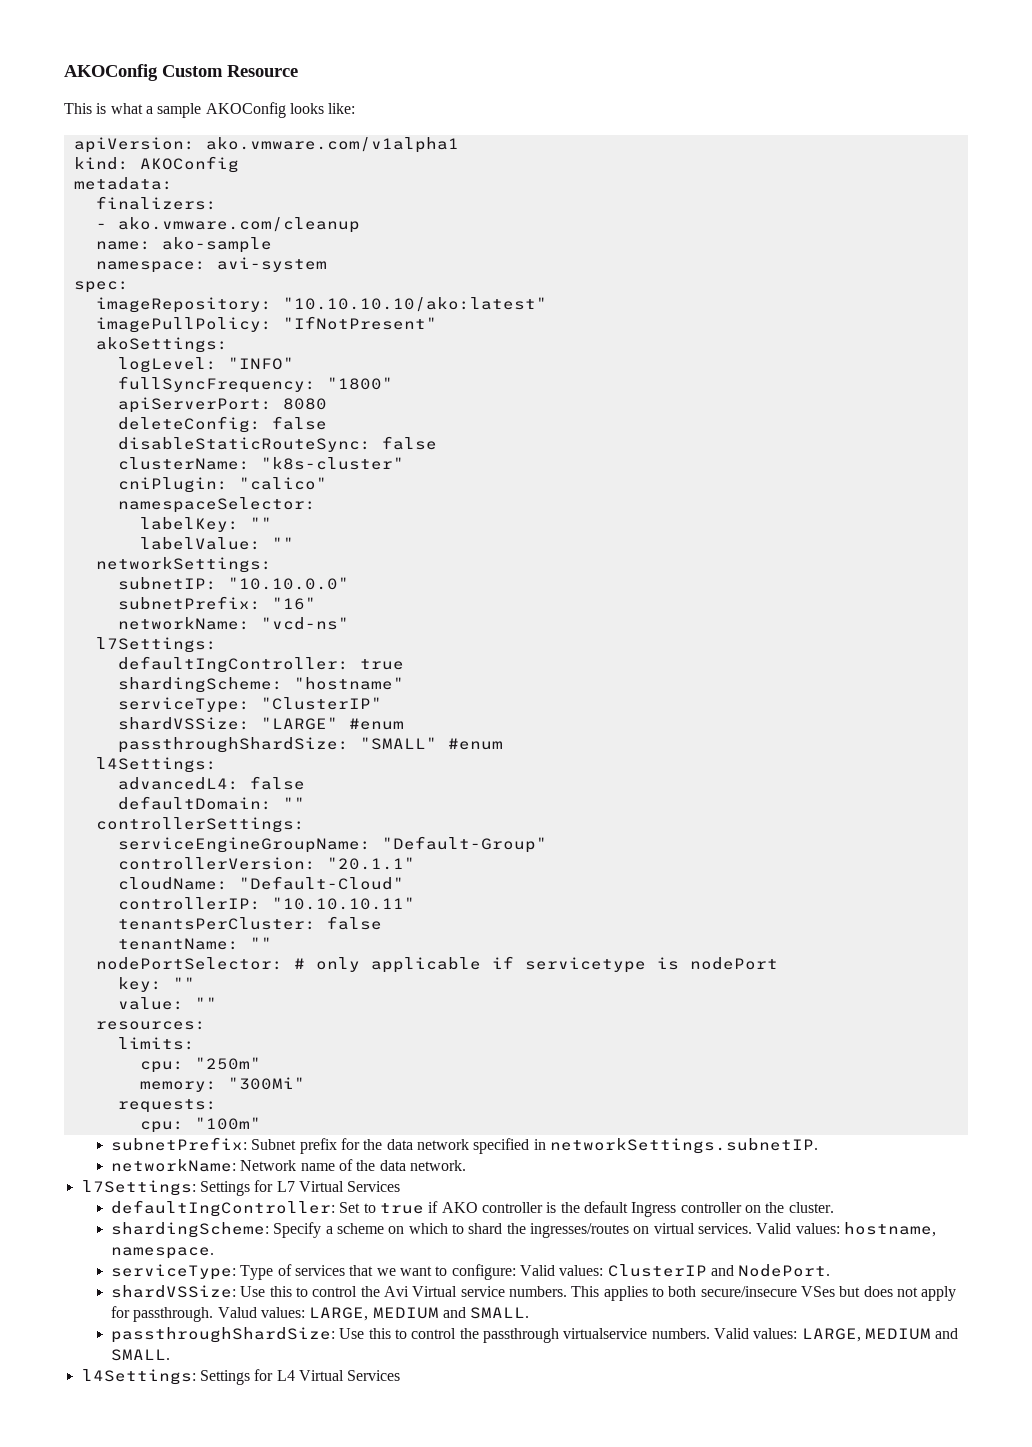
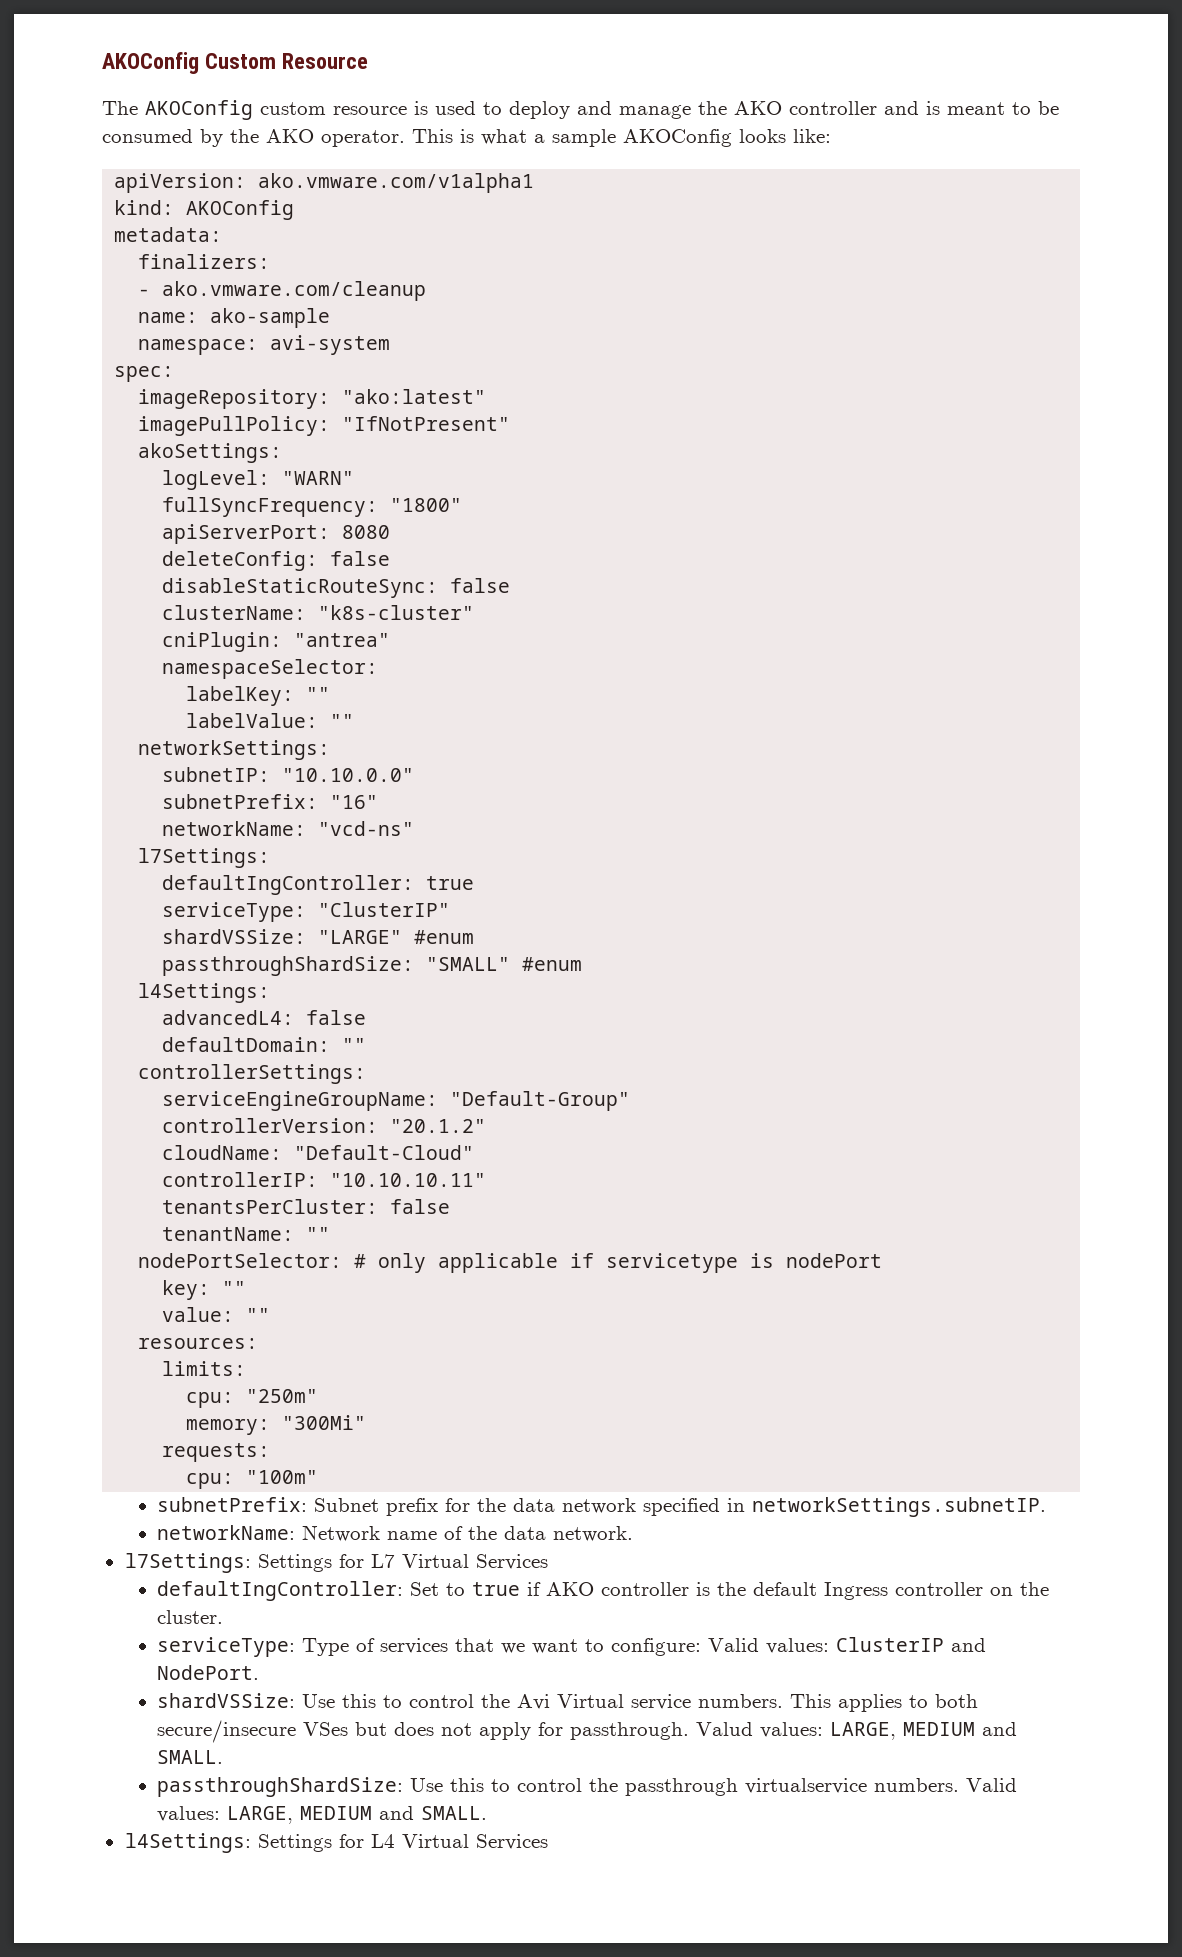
+ The AKOConfig custom resource is used to deploy and manage the AKO controller and is meant to be consumed by the AKO operator.
- imageRepository: "10.10.10.10/ako:latest"
+ imageRepository: "ako:latest"
- logLevel: "INFO"
+ logLevel: "WARN"
- cniPlugin: "calico"
+ cniPlugin: "antrea"
- shardingScheme: "hostname"
- controllerVersion: "20.1.1"
+ controllerVersion: "20.1.2"
- shardingScheme: Specify a scheme on which to shard the ingresses/routes on virtual services. Valid values: hostname, namespace.

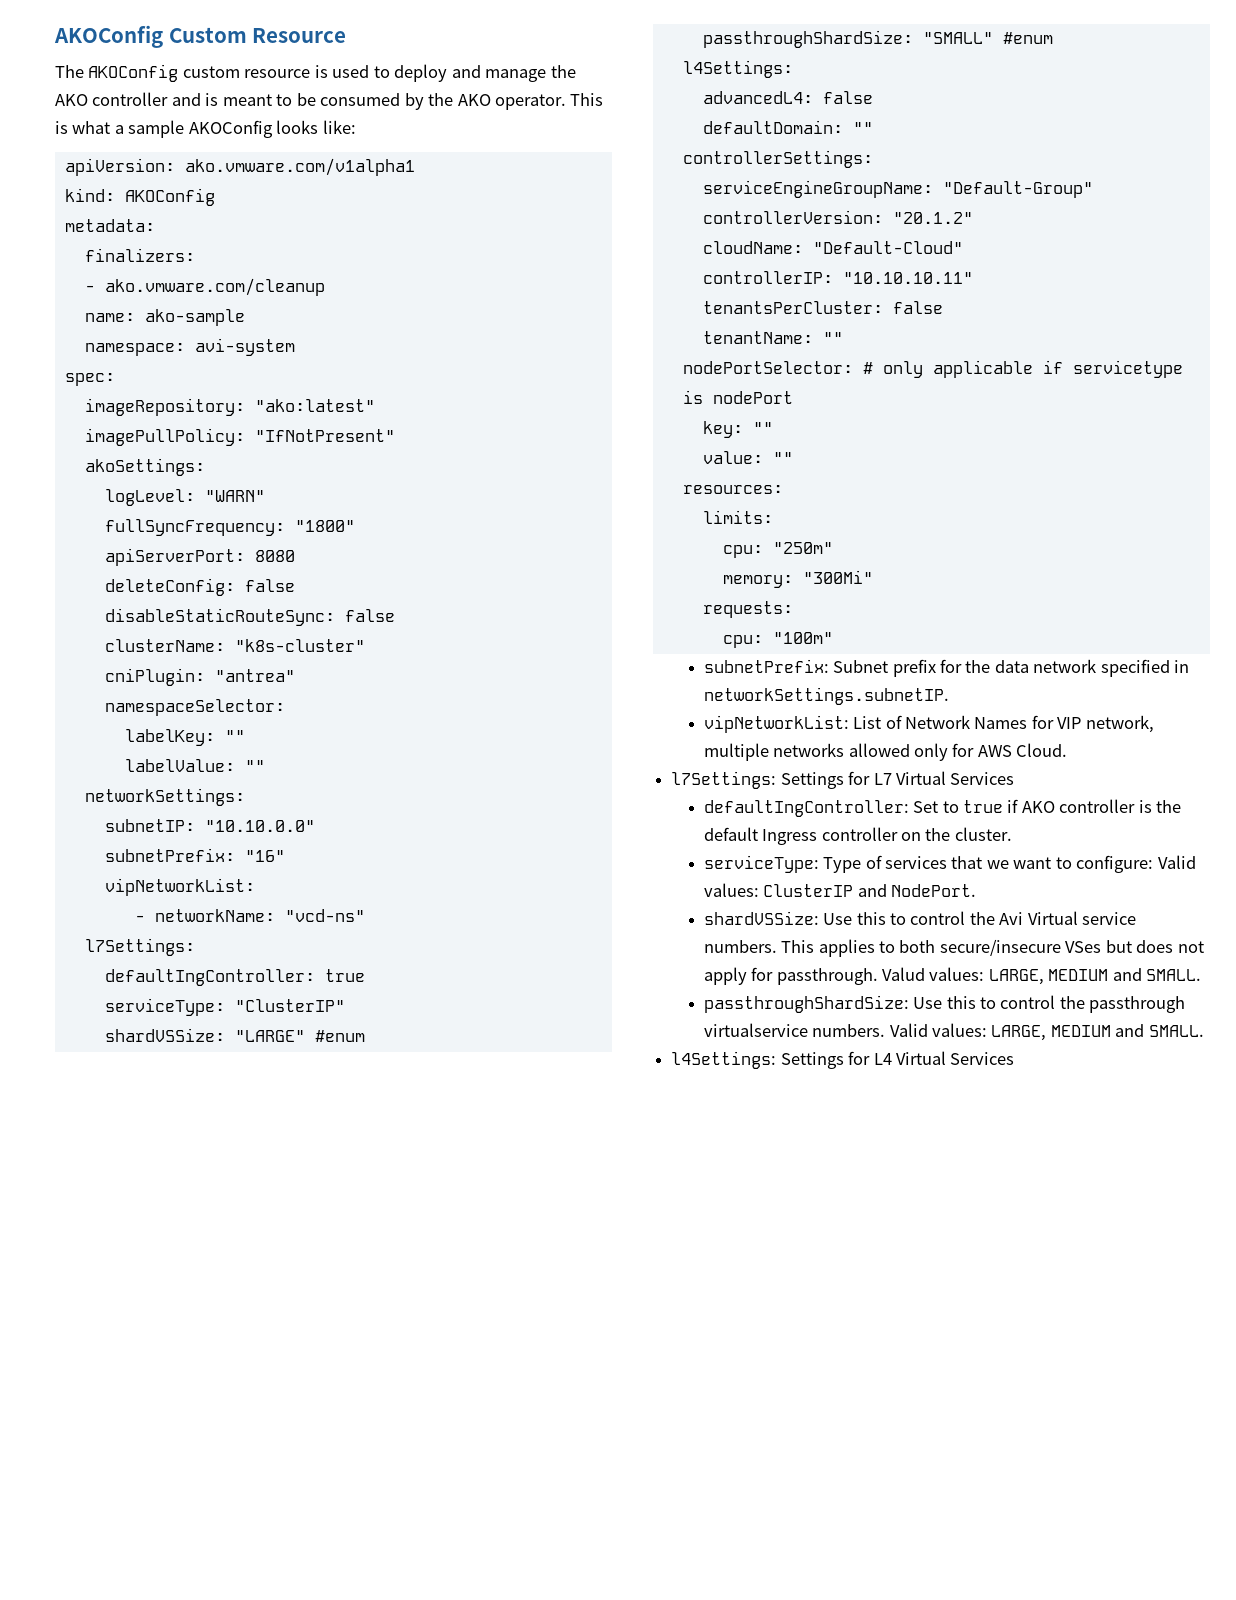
  subnetPrefix: "16"
- networkName: "vcd-ns"
+ vipNetworkList:
+ - networkName: "vcd-ns"
- networkName: Network name of the data network.
+ vipNetworkList: List of Network Names for VIP network, multiple networks allowed only for AWS Cloud.

